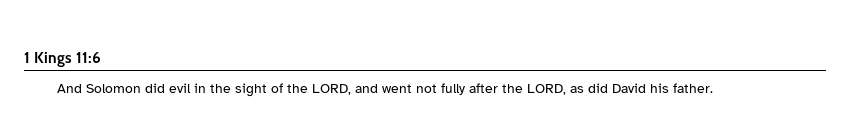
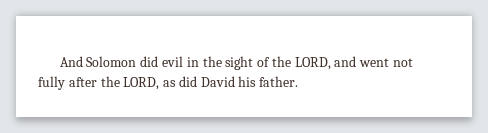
- 1 Kings 11:6

